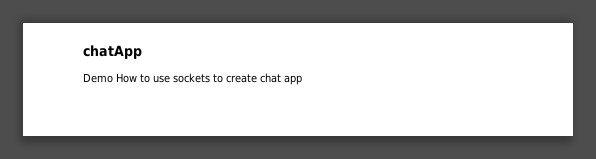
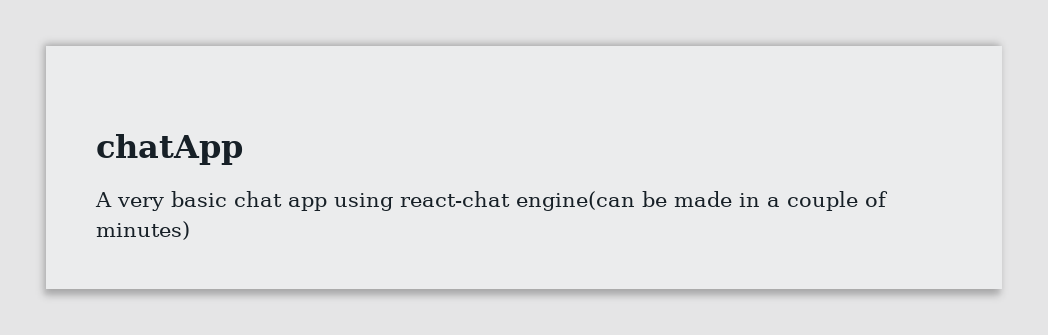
- Demo How to use sockets to create chat app
+ A very basic chat app using react-chat engine(can be made in a couple of minutes)

